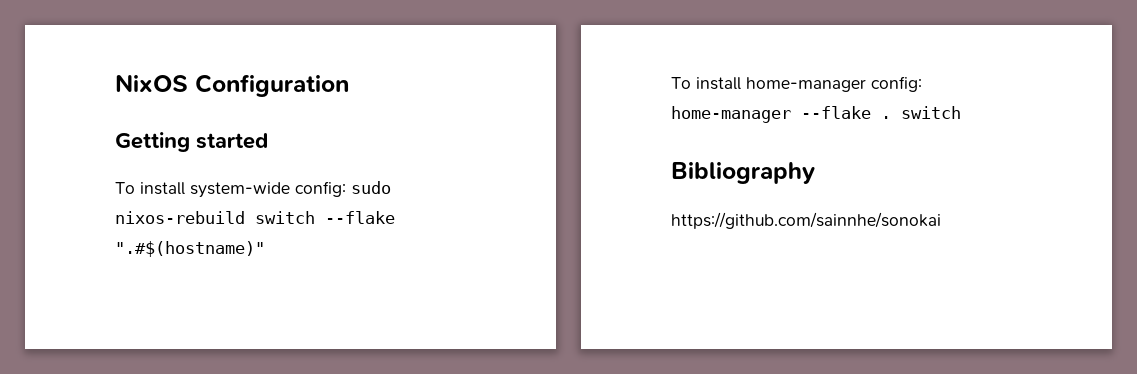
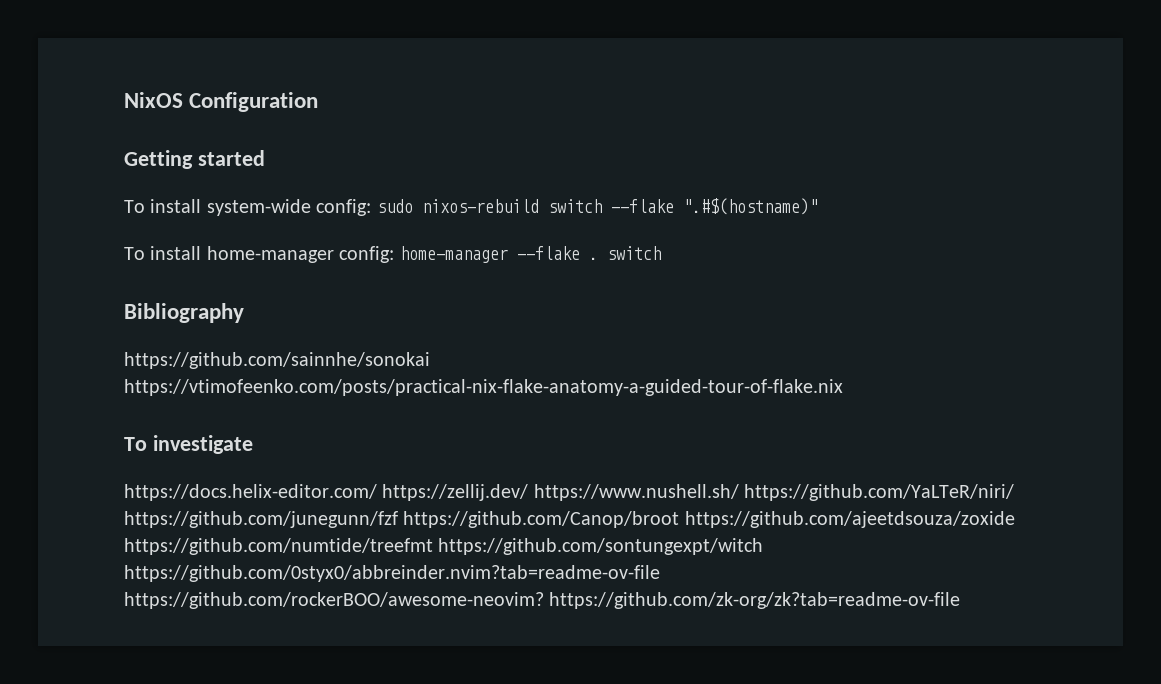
- https://github.com/sainnhe/sonokai
+ https://github.com/sainnhe/sonokai https://vtimofeenko.com/posts/practical-nix-flake-anatomy-a-guided-tour-of-flake.nix
+ To investigate
+ https://docs.helix-editor.com/ https://zellij.dev/ https://www.nushell.sh/ https://github.com/YaLTeR/niri/ https://github.com/junegunn/fzf https://github.com/Canop/broot https://github.com/ajeetdsouza/zoxide https://github.com/numtide/treefmt https://github.com/sontungexpt/witch https://github.com/0styx0/abbreinder.nvim?tab=readme-ov-file https://github.com/rockerBOO/awesome-neovim? https://github.com/zk-org/zk?tab=readme-ov-file

